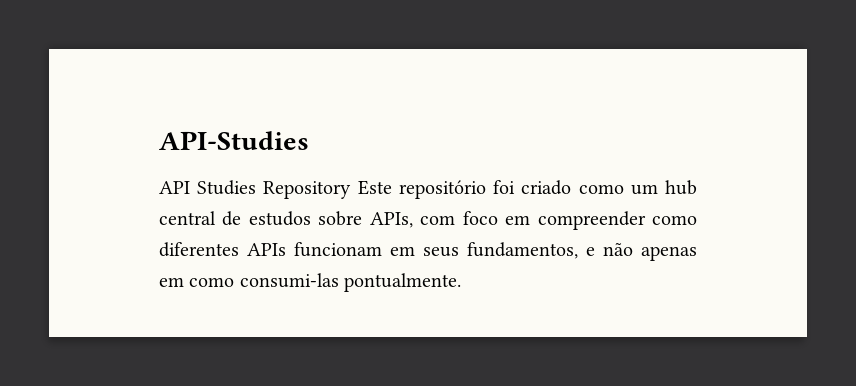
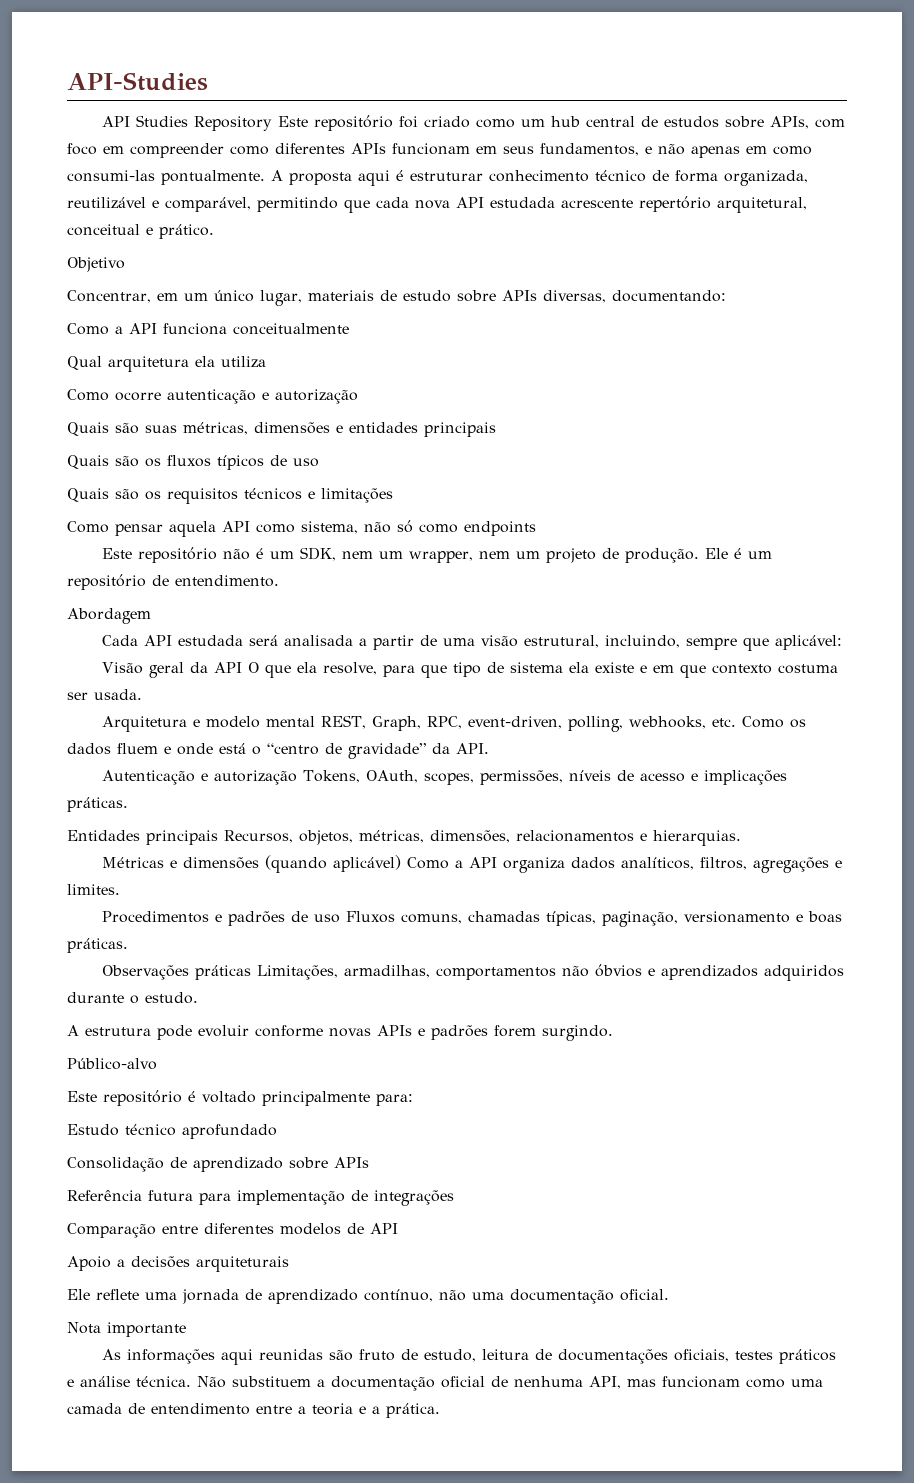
+ A proposta aqui é estruturar conhecimento técnico de forma organizada, reutilizável e comparável, permitindo que cada nova API estudada acrescente repertório arquitetural, conceitual e prático.
+ Objetivo
+ Concentrar, em um único lugar, materiais de estudo sobre APIs diversas, documentando:
+ Como a API funciona conceitualmente
+ Qual arquitetura ela utiliza
+ Como ocorre autenticação e autorização
+ Quais são suas métricas, dimensões e entidades principais
+ Quais são os fluxos típicos de uso
+ Quais são os requisitos técnicos e limitações
+ Como pensar aquela API como sistema, não só como endpoints
+ Este repositório não é um SDK, nem um wrapper, nem um projeto de produção. Ele é um repositório de entendimento.
+ Abordagem
+ Cada API estudada será analisada a partir de uma visão estrutural, incluindo, sempre que aplicável:
+ Visão geral da API O que ela resolve, para que tipo de sistema ela existe e em que contexto costuma ser usada.
+ Arquitetura e modelo mental REST, Graph, RPC, event-driven, polling, webhooks, etc. Como os dados fluem e onde está o “centro de gravidade” da API.
+ Autenticação e autorização Tokens, OAuth, scopes, permissões, níveis de acesso e implicações práticas.
+ Entidades principais Recursos, objetos, métricas, dimensões, relacionamentos e hierarquias.
+ Métricas e dimensões (quando aplicável) Como a API organiza dados analíticos, filtros, agregações e limites.
+ Procedimentos e padrões de uso Fluxos comuns, chamadas típicas, paginação, versionamento e boas práticas.
+ Observações práticas Limitações, armadilhas, comportamentos não óbvios e aprendizados adquiridos durante o estudo.
+ A estrutura pode evoluir conforme novas APIs e padrões forem surgindo.
+ Público-alvo
+ Este repositório é voltado principalmente para:
+ Estudo técnico aprofundado
+ Consolidação de aprendizado sobre APIs
+ Referência futura para implementação de integrações
+ Comparação entre diferentes modelos de API
+ Apoio a decisões arquiteturais
+ Ele reflete uma jornada de aprendizado contínuo, não uma documentação oficial.
+ Nota importante
+ As informações aqui reunidas são fruto de estudo, leitura de documentações oficiais, testes práticos e análise técnica. Não substituem a documentação oficial de nenhuma API, mas funcionam como uma camada de entendimento entre a teoria e a prática.

